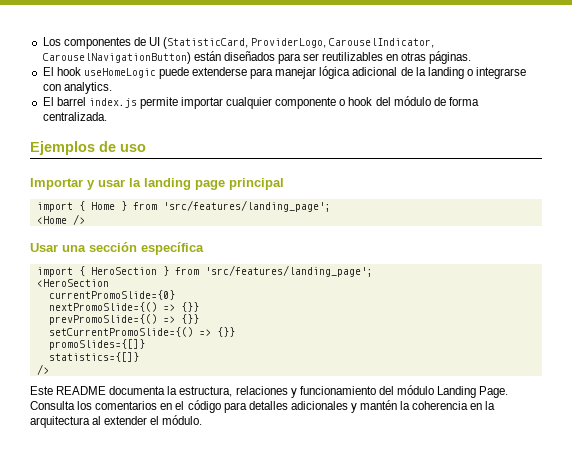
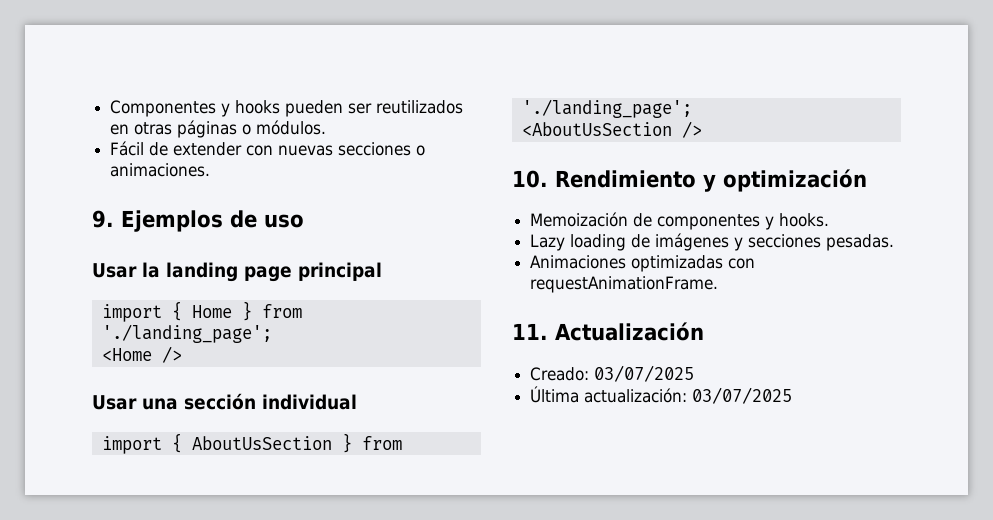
- Los componentes de UI (StatisticCard, ProviderLogo, CarouselIndicator, CarouselNavigationButton) están diseñados para ser reutilizables en otras páginas.
- El hook useHomeLogic puede extenderse para manejar lógica adicional de la landing o integrarse con analytics.
- El barrel index.js permite importar cualquier componente o hook del módulo de forma centralizada.
- Ejemplos de uso
+ Componentes y hooks pueden ser reutilizados en otras páginas o módulos.
+ Fácil de extender con nuevas secciones o animaciones.
+ 9. Ejemplos de uso
- Importar y usar la landing page principal
+ Usar la landing page principal
- import { Home } from 'src/features/landing_page';
+ import { Home } from './landing_page';
- Usar una sección específica
- import { HeroSection } from 'src/features/landing_page';
- <HeroSection
- currentPromoSlide={0}
- nextPromoSlide={() => {}}
- prevPromoSlide={() => {}}
- setCurrentPromoSlide={() => {}}
- promoSlides={[]}
- statistics={[]}
- />
- Este README documenta la estructura, relaciones y funcionamiento del módulo Landing Page. Consulta los comentarios en el código para detalles adicionales y mantén la coherencia en la arquitectura al extender el módulo.
+ Usar una sección individual
+ import { AboutUsSection } from './landing_page';
+ <AboutUsSection />
+ 10. Rendimiento y optimización
+ Memoización de componentes y hooks.
+ Lazy loading de imágenes y secciones pesadas.
+ Animaciones optimizadas con requestAnimationFrame.
+ 11. Actualización
+ Creado: 03/07/2025
+ Última actualización: 03/07/2025

